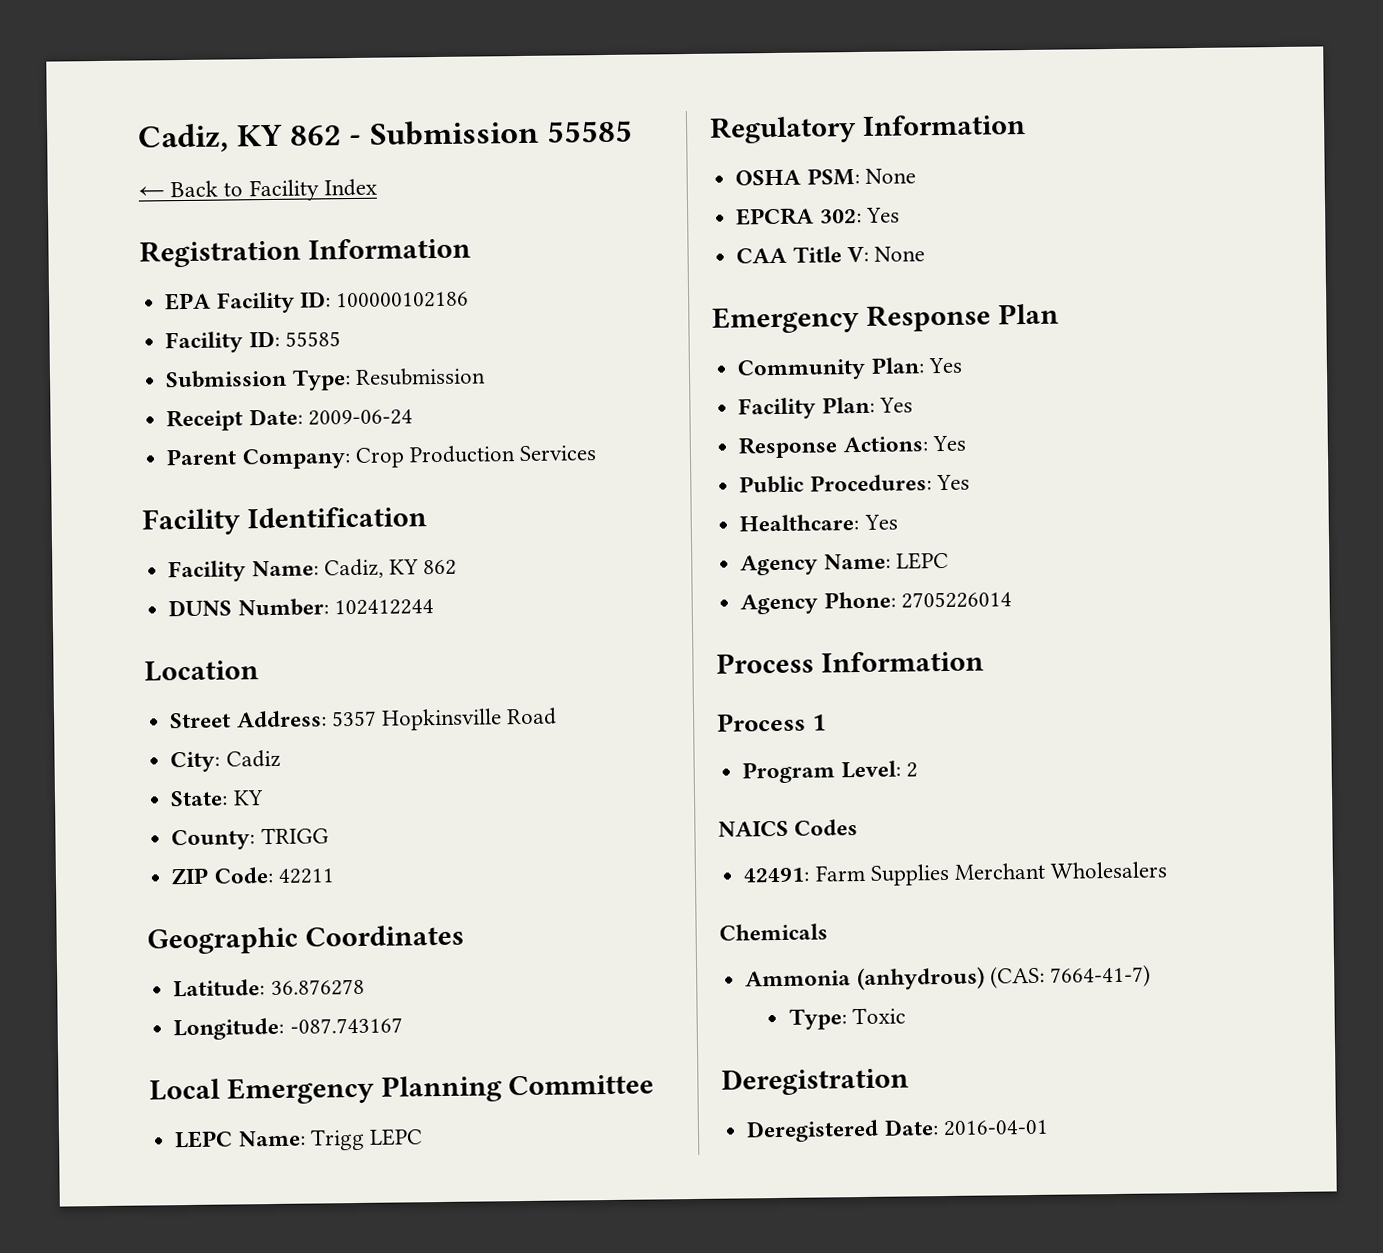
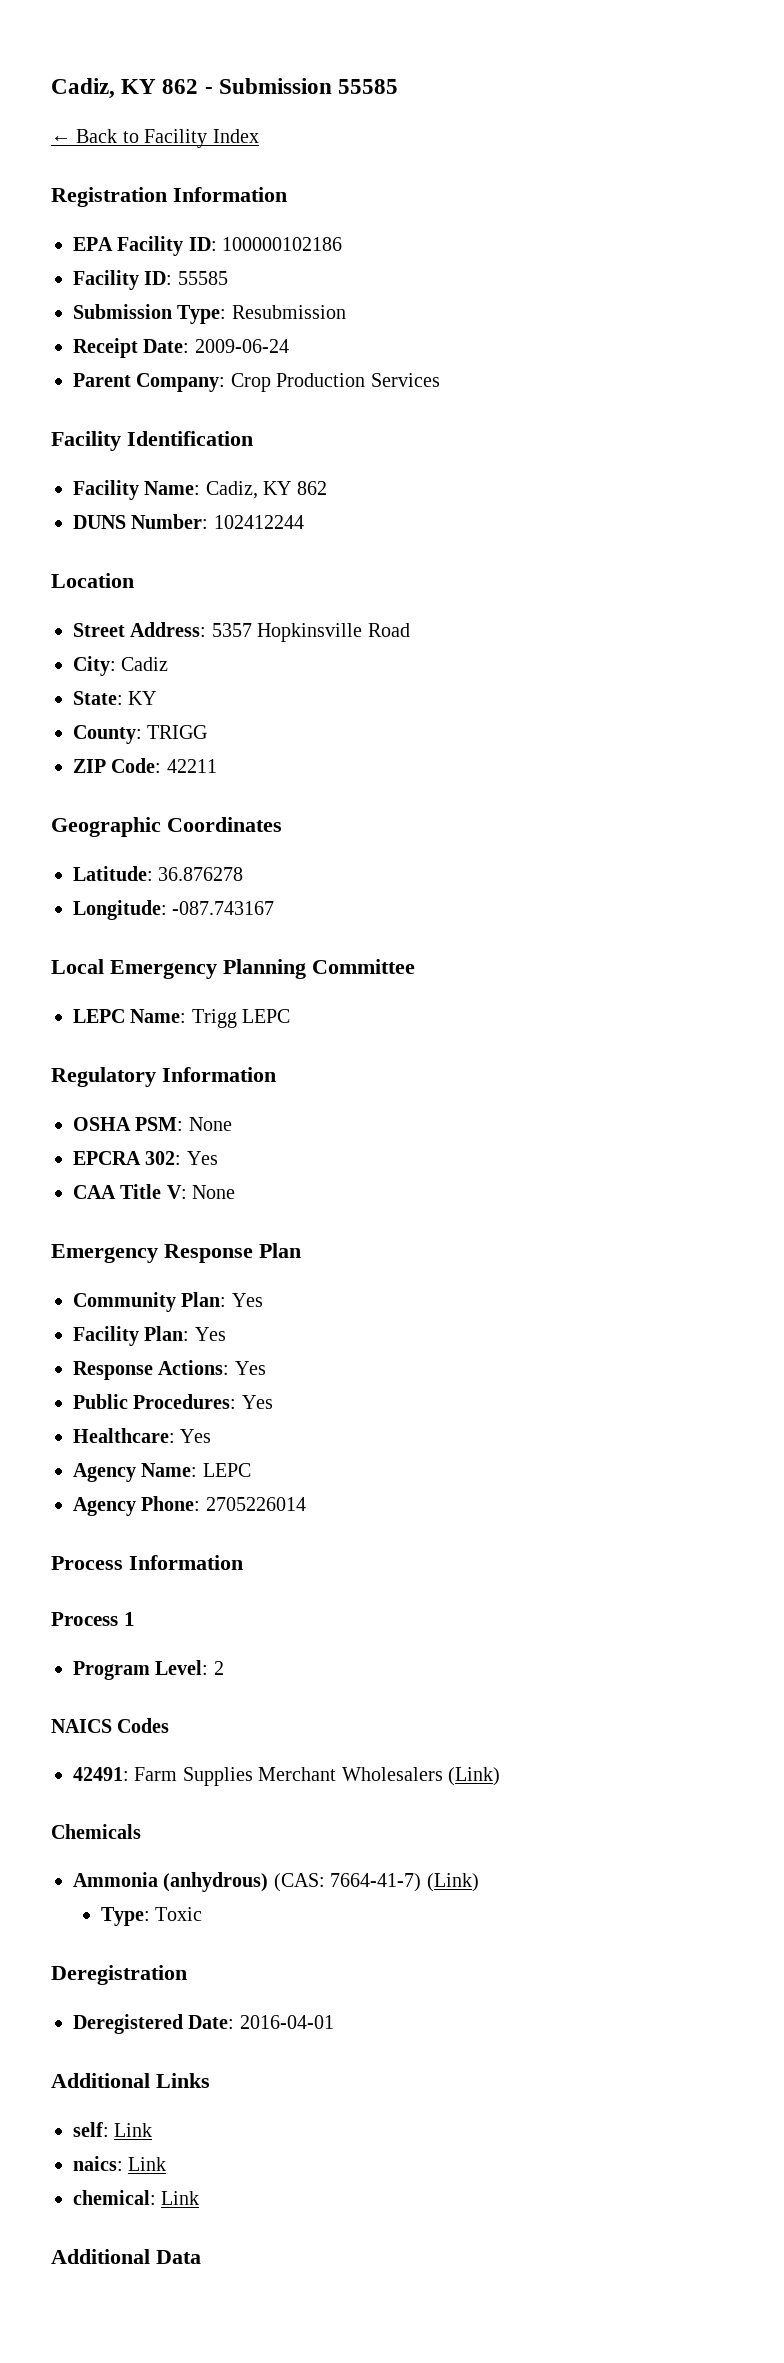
- 42491: Farm Supplies Merchant Wholesalers
+ 42491: Farm Supplies Merchant Wholesalers (Link)
- Ammonia (anhydrous) (CAS: 7664-41-7)
+ Ammonia (anhydrous) (CAS: 7664-41-7) (Link)
+ Additional Links
+ self: Link
+ naics: Link
+ chemical: Link
+ Additional Data

